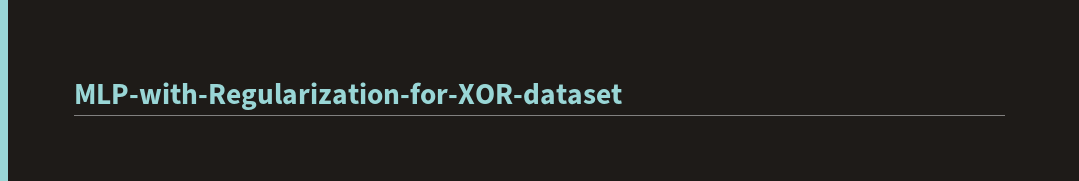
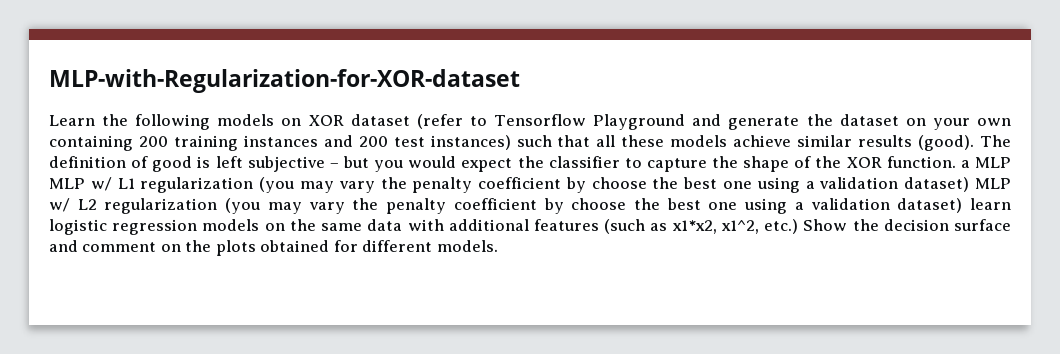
+ Learn the following models on XOR dataset (refer to Tensorflow Playground and generate the dataset on your own containing 200 training instances and 200 test instances) such that all these models achieve similar results (good). The definition of good is left subjective – but you would expect the classifier to capture the shape of the XOR function. a MLP MLP w/ L1 regularization (you may vary the penalty coefficient by choose the best one using a validation dataset) MLP w/ L2 regularization (you may vary the penalty coefficient by choose the best one using a validation dataset) learn logistic regression models on the same data with additional features (such as x1*x2, x1^2, etc.) Show the decision surface and comment on the plots obtained for different models.

